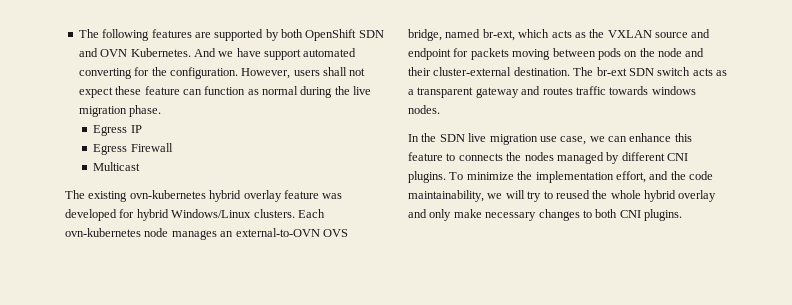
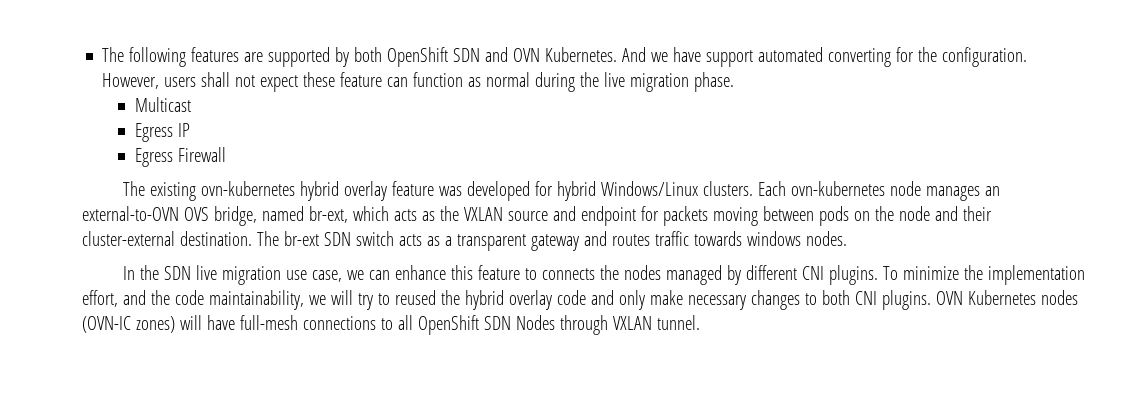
+ Multicast
- Multicast
- To minimize the implementation effort, and the code maintainability, we will try to reused the whole hybrid overlay and only make necessary changes to both CNI plugins.
+ To minimize the implementation effort, and the code maintainability, we will try to reused the hybrid overlay code and only make necessary changes to both CNI plugins.
+ OVN Kubernetes nodes (OVN-IC zones) will have full-mesh connections to all OpenShift SDN Nodes through VXLAN tunnel.

